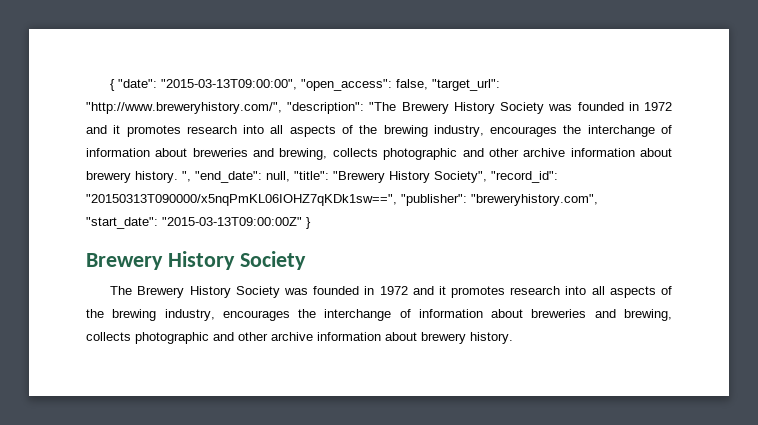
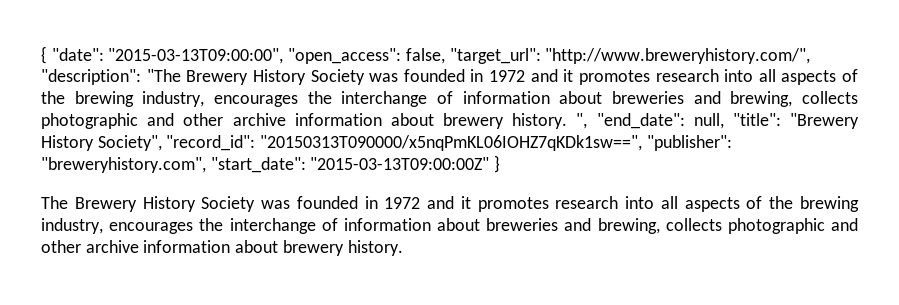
  ", "end_date": null, "title": "Brewery History Society", "record_id": "20150313T090000/x5nqPmKL06IOHZ7qKDk1sw==", "publisher": "breweryhistory.com", "start_date": "2015-03-13T09:00:00Z" }
- Brewery History Society

